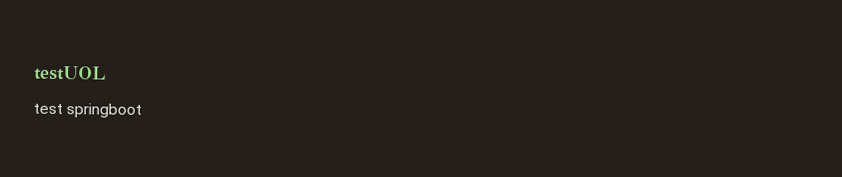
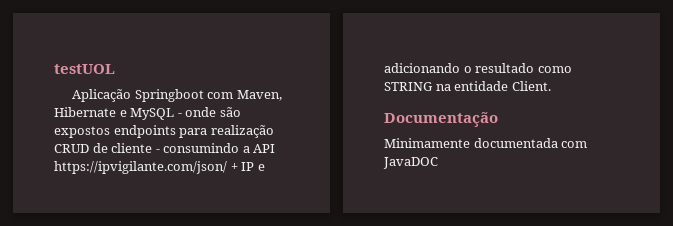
- test springboot
+ Aplicação Springboot com Maven, Hibernate e MySQL - onde são expostos endpoints para realização CRUD de cliente - consumindo a API https://ipvigilante.com/json/ + IP e adicionando o resultado como STRING na entidade Client.
+ Documentação
+ Minimamente documentada com JavaDOC

